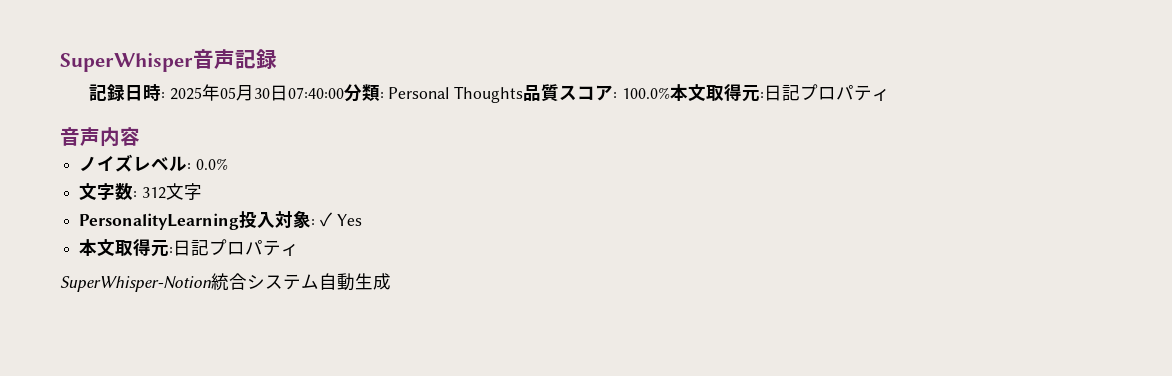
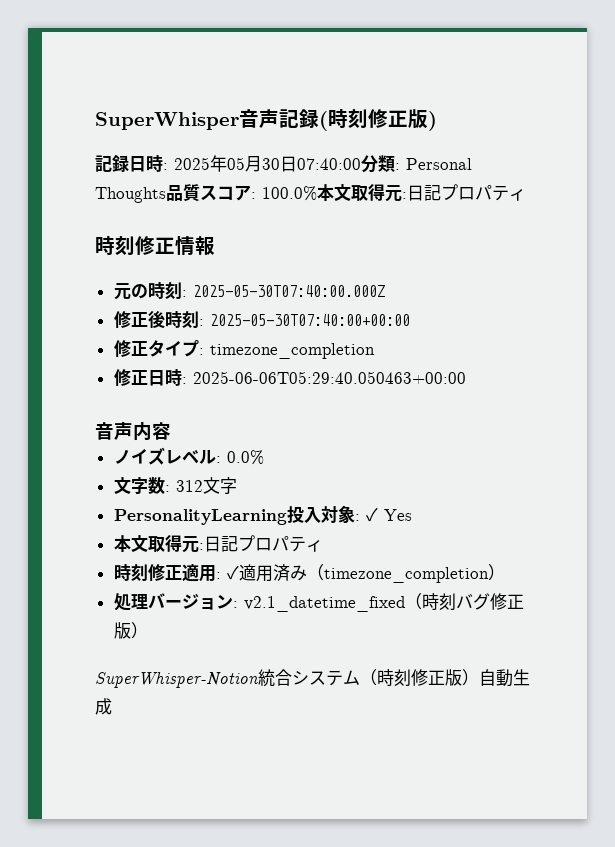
- SuperWhisper音声記録
+ SuperWhisper音声記録(時刻修正版)
+ 時刻修正情報
+ 元の時刻: 2025-05-30T07:40:00.000Z
+ 修正後時刻: 2025-05-30T07:40:00+00:00
+ 修正タイプ: timezone_completion
+ 修正日時: 2025-06-06T05:29:40.050463+00:00
+ 時刻修正適用: ✓適用済み（timezone_completion）
+ 処理バージョン: v2.1_datetime_fixed（時刻バグ修正版）
- SuperWhisper-Notion統合システム自動生成
+ SuperWhisper-Notion統合システム（時刻修正版）自動生成

